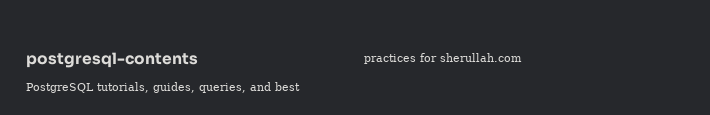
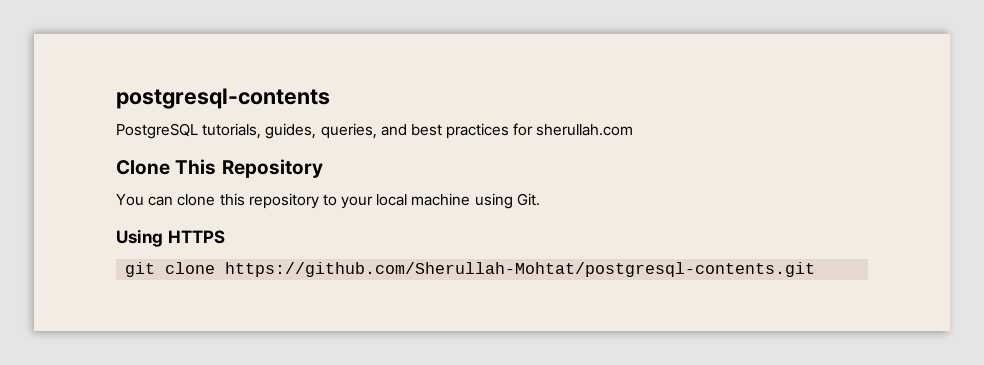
+ Clone This Repository
+ You can clone this repository to your local machine using Git.
+ Using HTTPS
+ git clone https://github.com/Sherullah-Mohtat/postgresql-contents.git

